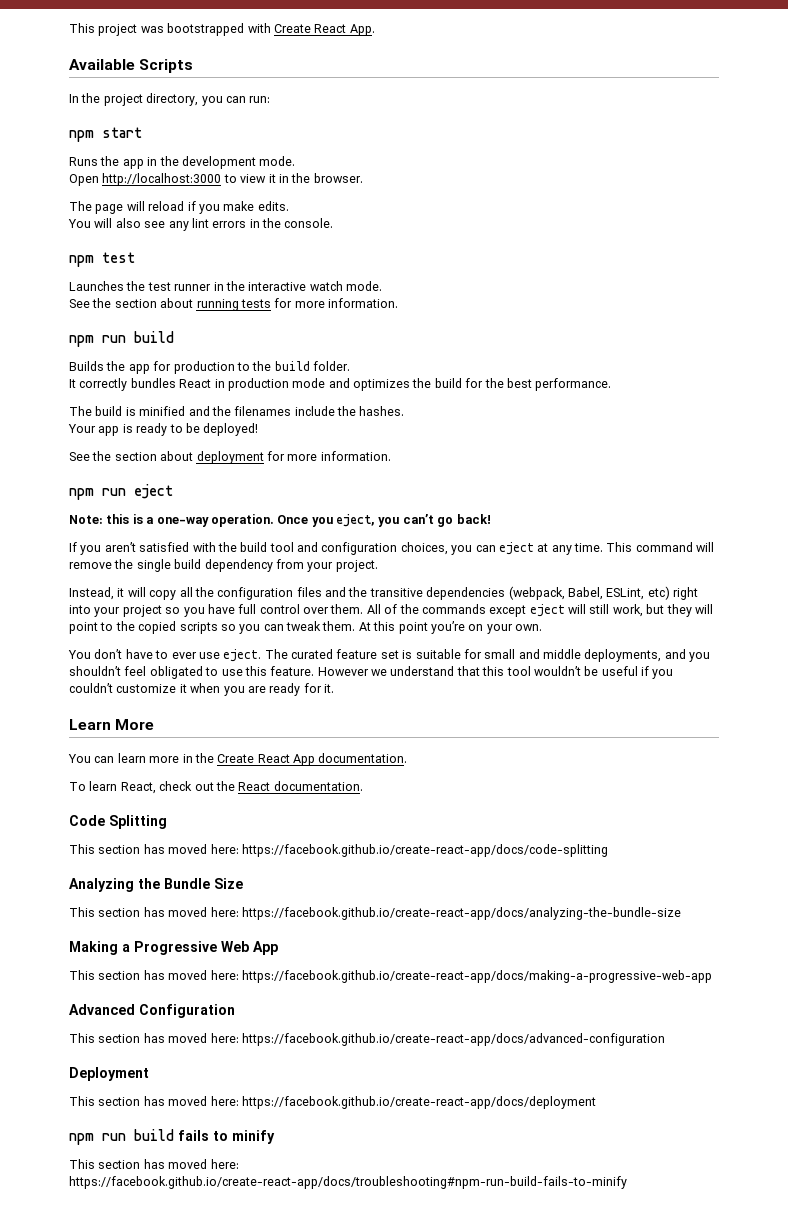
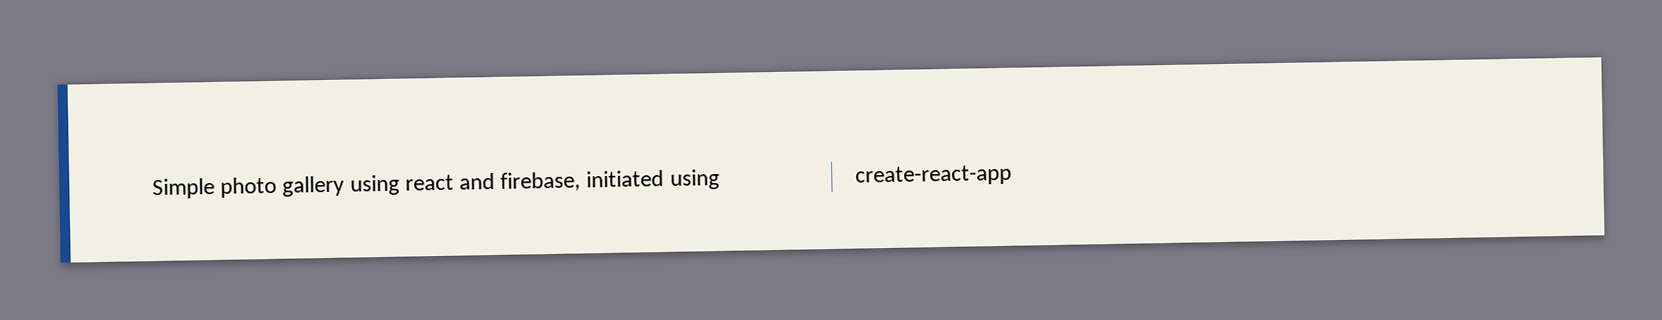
- This project was bootstrapped with Create React App.
- Available Scripts
- In the project directory, you can run:
- npm start
- Runs the app in the development mode.
- Open http://localhost:3000 to view it in the browser.
- The page will reload if you make edits.
- You will also see any lint errors in the console.
- npm test
- Launches the test runner in the interactive watch mode.
- See the section about running tests for more information.
- npm run build
- Builds the app for production to the build folder.
- It correctly bundles React in production mode and optimizes the build for the best performance.
- The build is minified and the filenames include the hashes.
- Your app is ready to be deployed!
- See the section about deployment for more information.
- npm run eject
- Note: this is a one-way operation. Once you eject, you can’t go back!
- If you aren’t satisfied with the build tool and configuration choices, you can eject at any time. This command will remove the single build dependency from your project.
- Instead, it will copy all the configuration files and the transitive dependencies (webpack, Babel, ESLint, etc) right into your project so you have full control over them. All of the commands except eject will still work, but they will point to the copied scripts so you can tweak them. At this point you’re on your own.
- You don’t have to ever use eject. The curated feature set is suitable for small and middle deployments, and you shouldn’t feel obligated to use this feature. However we understand that this tool wouldn’t be useful if you couldn’t customize it when you are ready for it.
- Learn More
- You can learn more in the Create React App documentation.
- To learn React, check out the React documentation.
- Code Splitting
- This section has moved here: https://facebook.github.io/create-react-app/docs/code-splitting
- Analyzing the Bundle Size
- This section has moved here: https://facebook.github.io/create-react-app/docs/analyzing-the-bundle-size
- Making a Progressive Web App
- This section has moved here: https://facebook.github.io/create-react-app/docs/making-a-progressive-web-app
- Advanced Configuration
- This section has moved here: https://facebook.github.io/create-react-app/docs/advanced-configuration
- Deployment
- This section has moved here: https://facebook.github.io/create-react-app/docs/deployment
- npm run build fails to minify
- This section has moved here: https://facebook.github.io/create-react-app/docs/troubleshooting#npm-run-build-fails-to-minify
+ Simple photo gallery using react and firebase, initiated using create-react-app

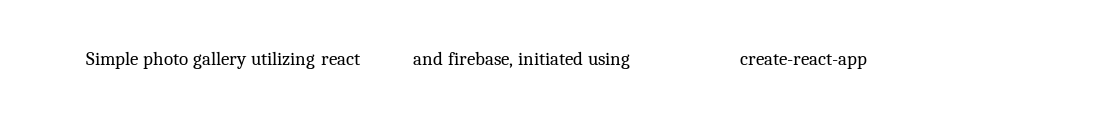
- Simple photo gallery using react and firebase, initiated using create-react-app
+ Simple photo gallery utilizing react and firebase, initiated using create-react-app

